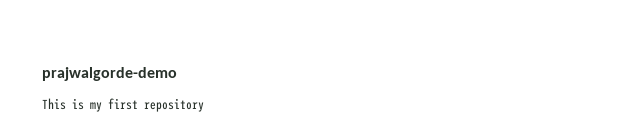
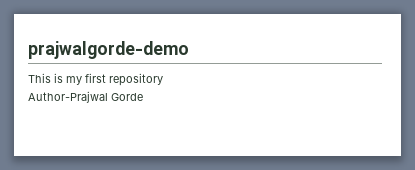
+ Author-Prajwal Gorde

